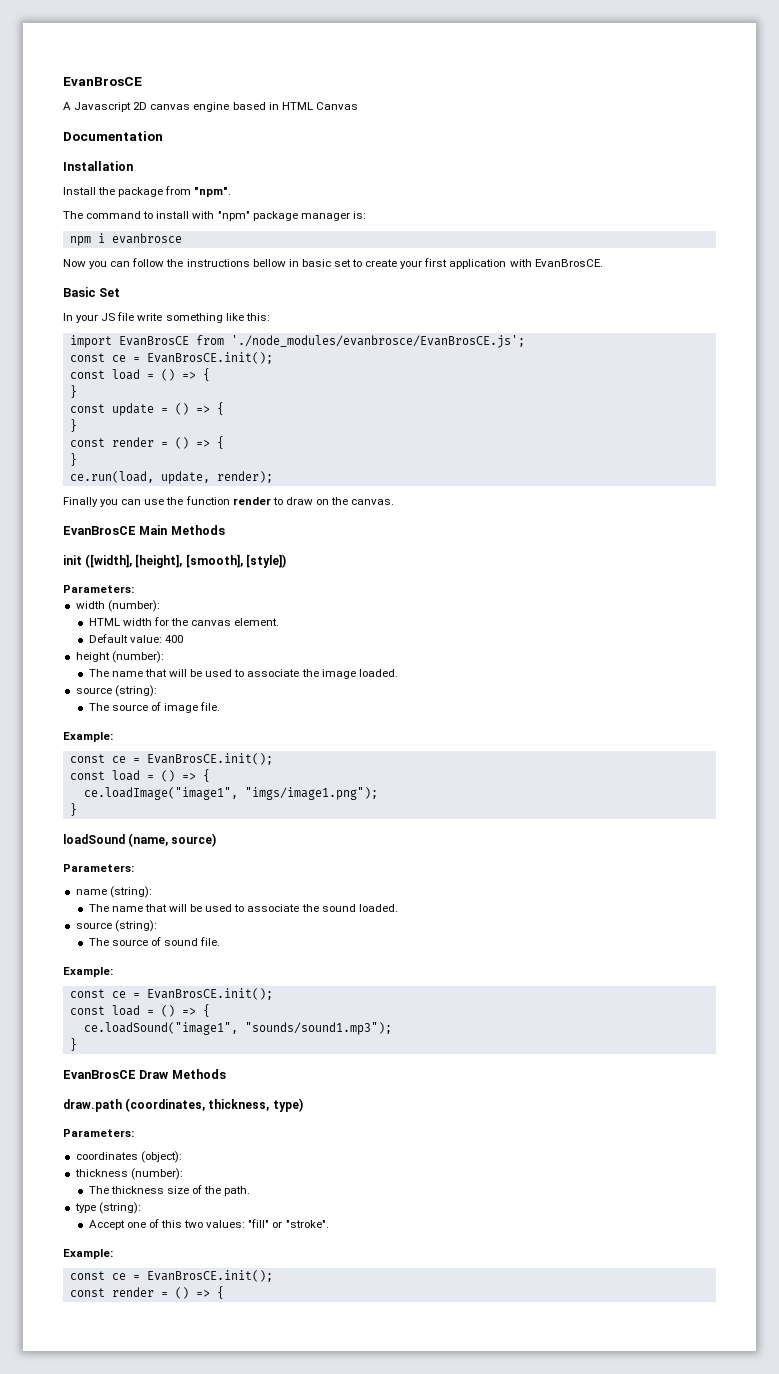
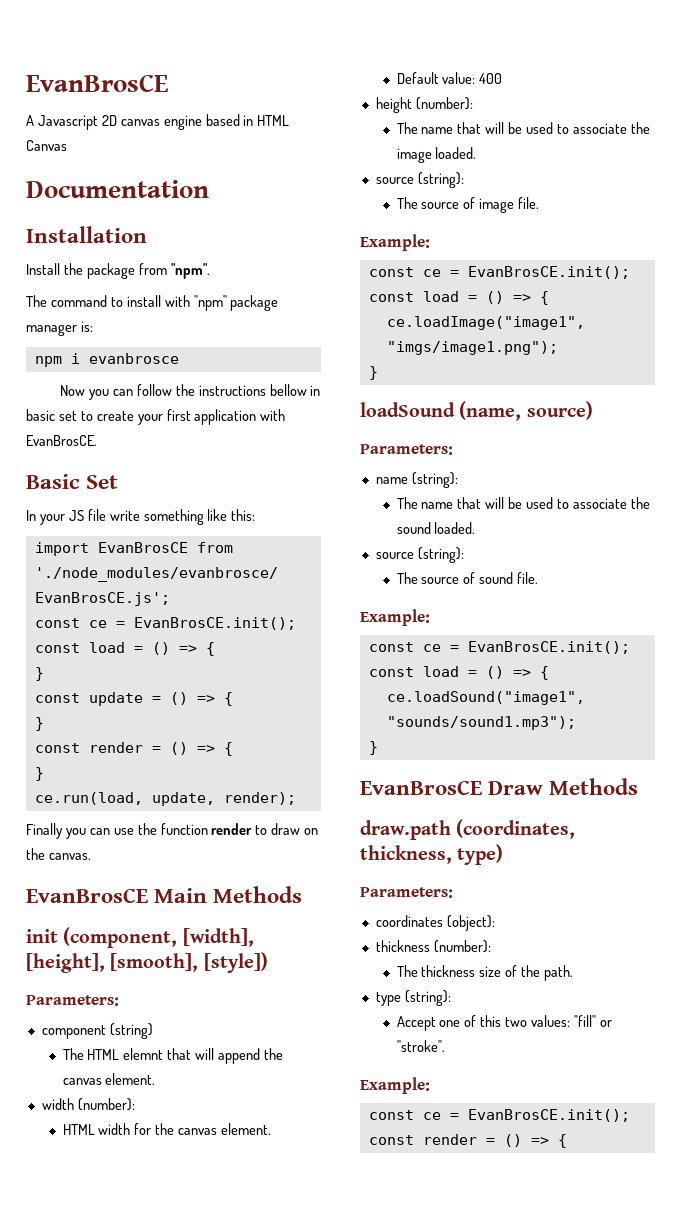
- init ([width], [height], [smooth], [style])
+ init (component, [width], [height], [smooth], [style])
+ component (string)
+ The HTML elemnt that will append the canvas element.

